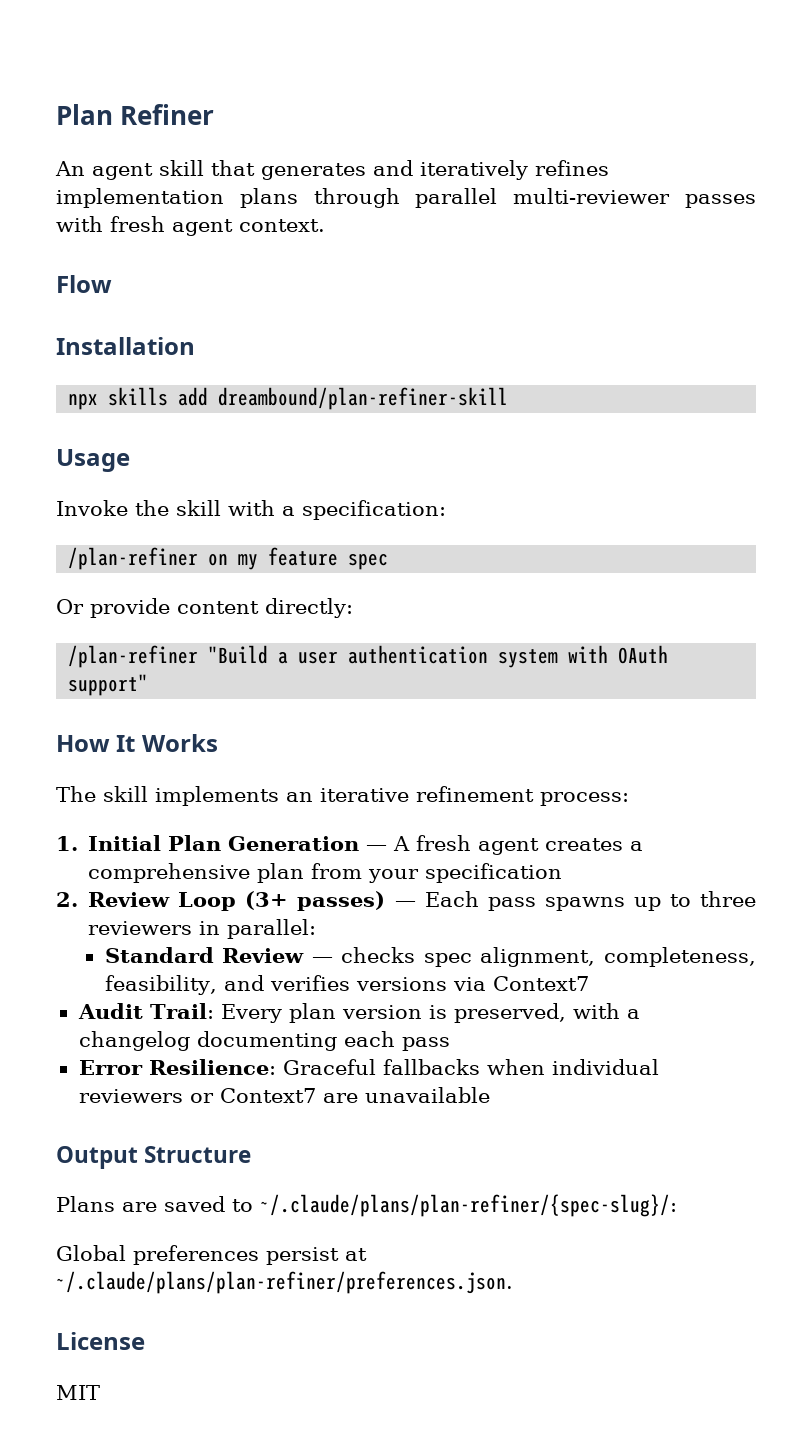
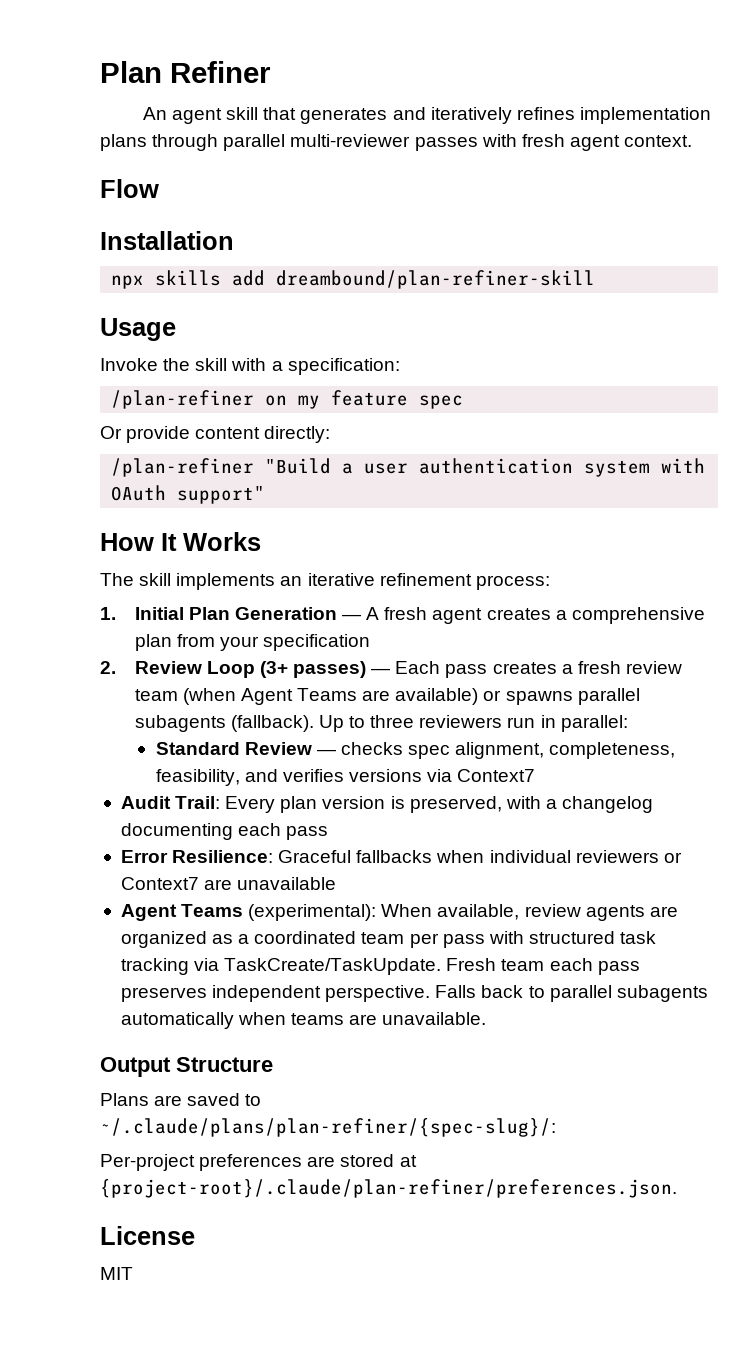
- 2. Review Loop (3+ passes) — Each pass spawns up to three reviewers in parallel:
+ 2. Review Loop (3+ passes) — Each pass creates a fresh review team (when Agent Teams are available) or spawns parallel subagents (fallback). Up to three reviewers run in parallel:
+ Agent Teams (experimental): When available, review agents are organized as a coordinated team per pass with structured task tracking via TaskCreate/TaskUpdate. Fresh team each pass preserves independent perspective. Falls back to parallel subagents automatically when teams are unavailable.
- Global preferences persist at ~/.claude/plans/plan-refiner/preferences.json.
+ Per-project preferences are stored at {project-root}/.claude/plan-refiner/preferences.json.

